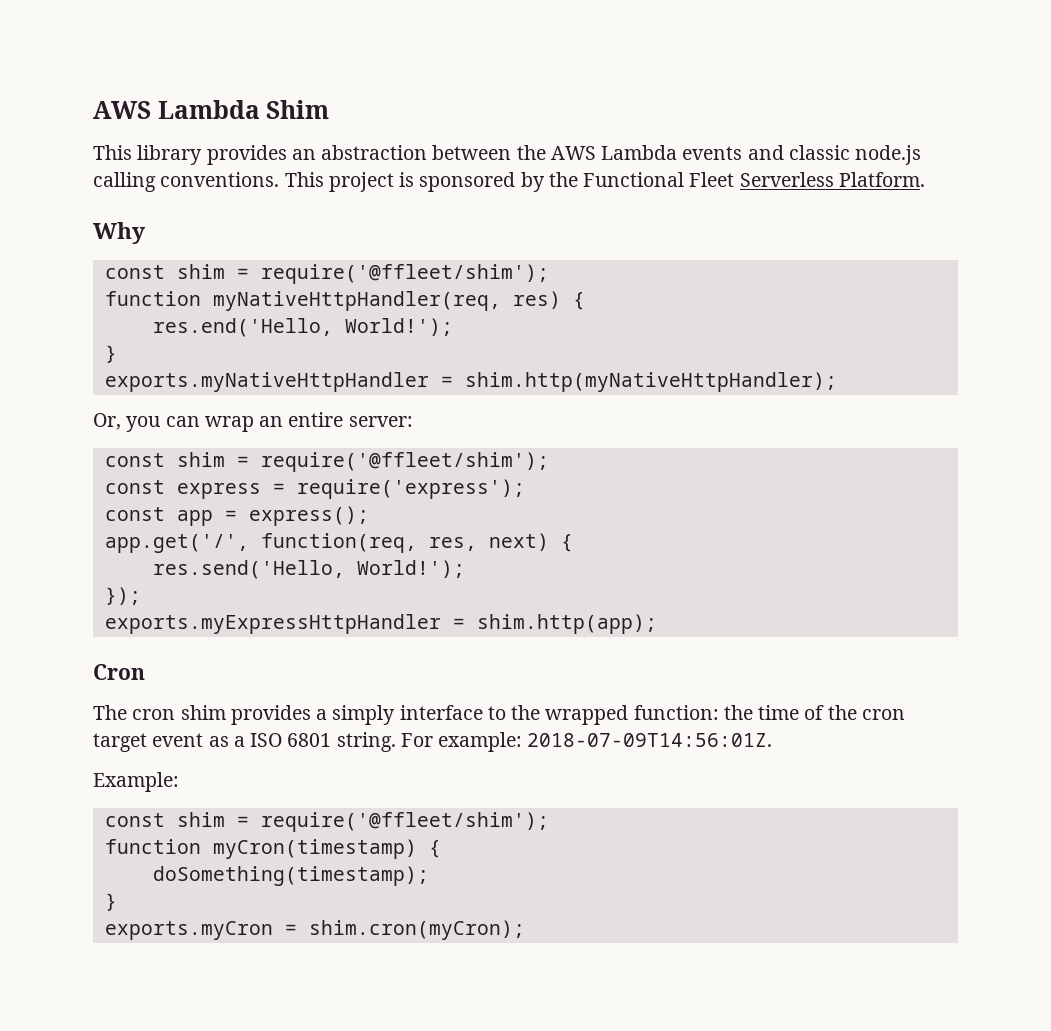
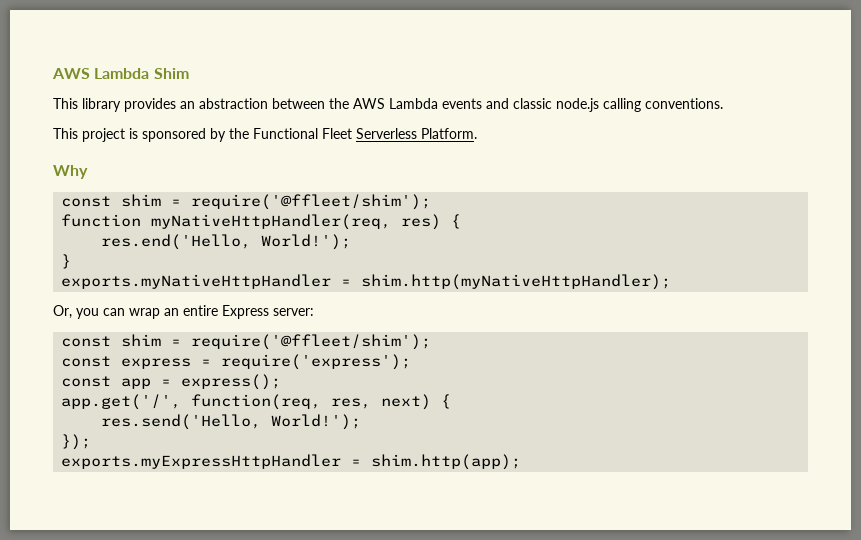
- This library provides an abstraction between the AWS Lambda events and classic node.js calling conventions. This project is sponsored by the Functional Fleet Serverless Platform.
+ This library provides an abstraction between the AWS Lambda events and classic node.js calling conventions.
+ This project is sponsored by the Functional Fleet Serverless Platform.
- Or, you can wrap an entire server:
+ Or, you can wrap an entire Express server:
- Cron
- The cron shim provides a simply interface to the wrapped function: the time of the cron target event as a ISO 6801 string. For example: 2018-07-09T14:56:01Z.
- Example:
- const shim = require('@ffleet/shim');
- function myCron(timestamp) {
- doSomething(timestamp);
- }
- exports.myCron = shim.cron(myCron);

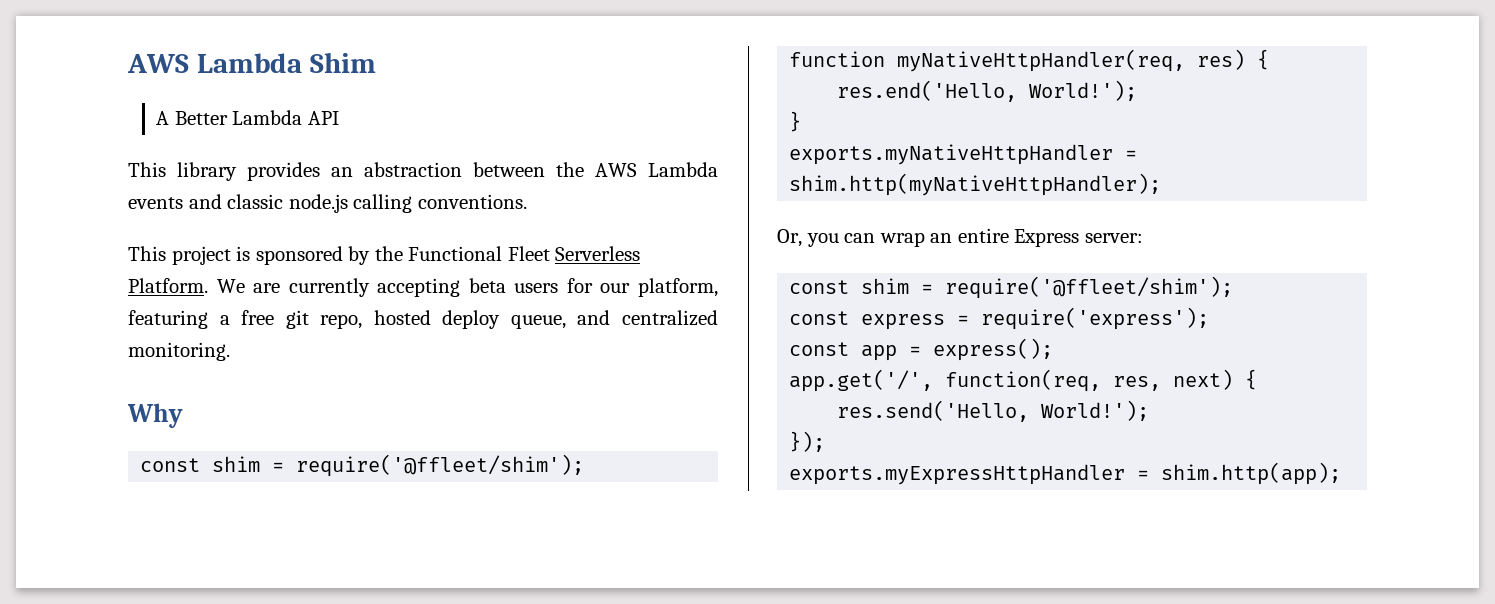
+ A Better Lambda API
+ We are currently accepting beta users for our platform, featuring a free git repo, hosted deploy queue, and centralized monitoring.

